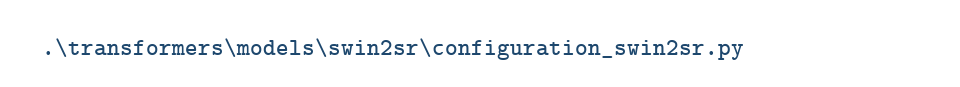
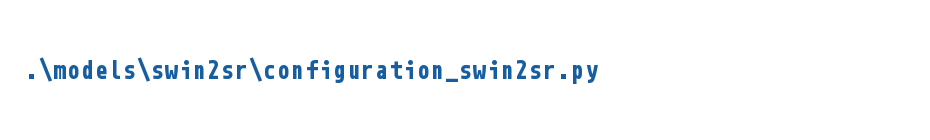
- .\transformers\models\swin2sr\configuration_swin2sr.py
+ .\models\swin2sr\configuration_swin2sr.py

